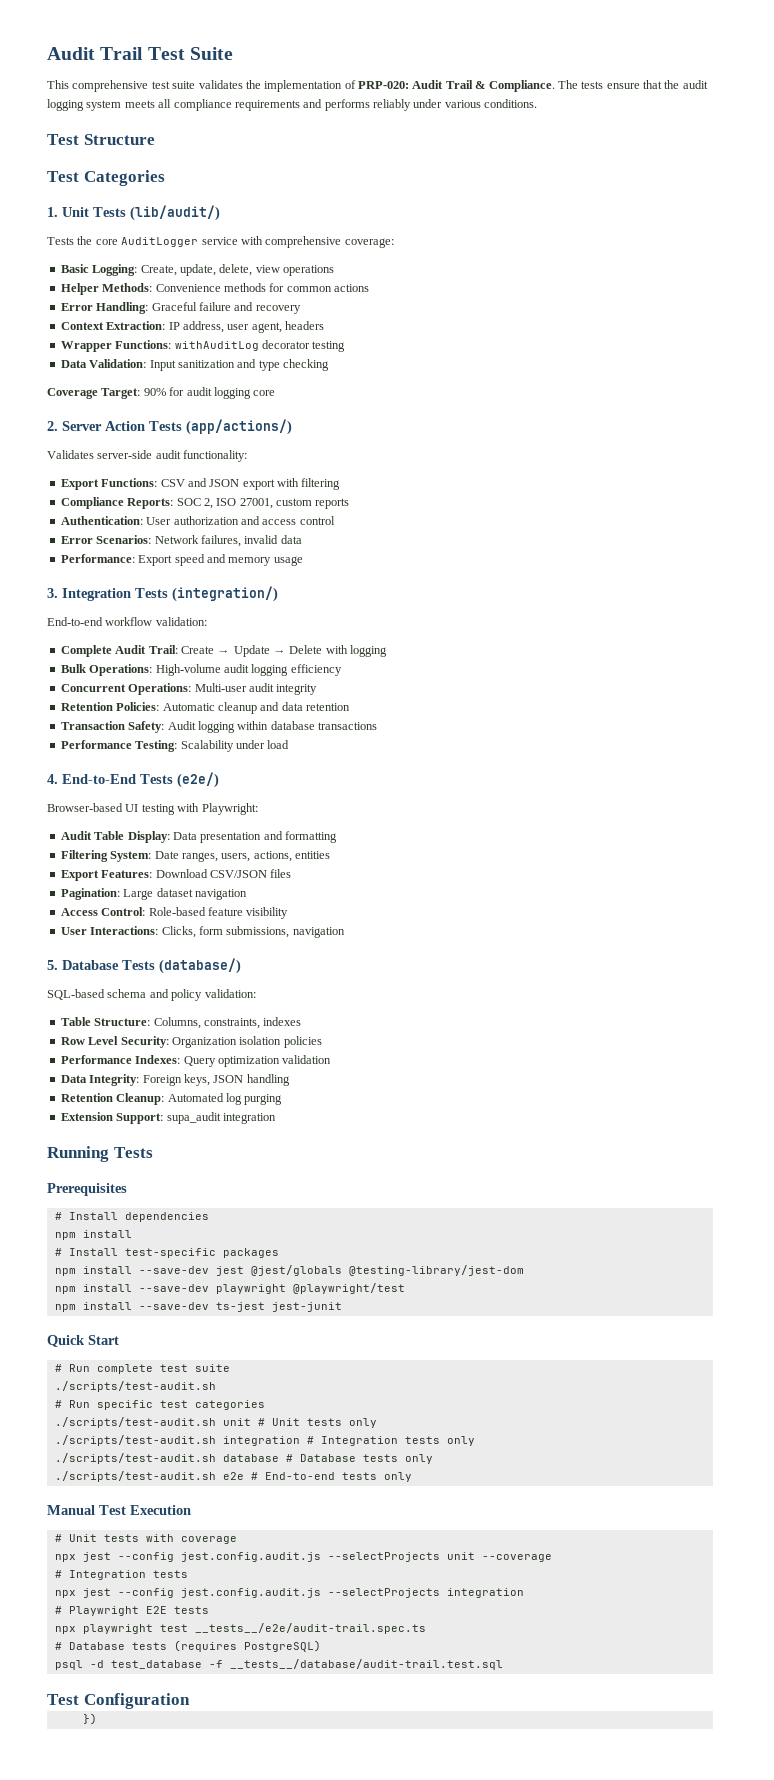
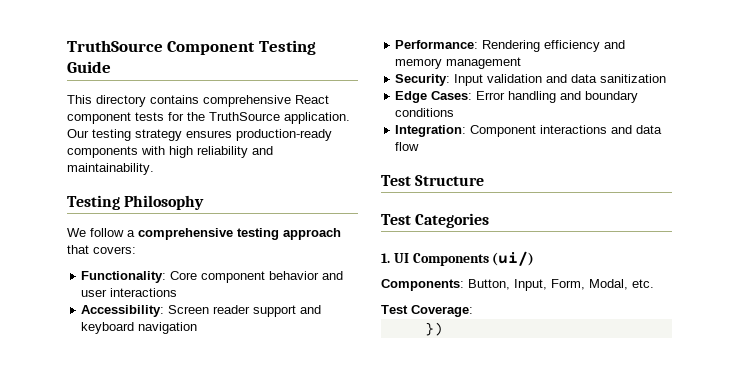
- Audit Trail Test Suite
- This comprehensive test suite validates the implementation of PRP-020: Audit Trail & Compliance. The tests ensure that the audit logging system meets all compliance requirements and performs reliably under various conditions.
+ TruthSource Component Testing Guide
+ This directory contains comprehensive React component tests for the TruthSource application. Our testing strategy ensures production-ready components with high reliability and maintainability.
+ Testing Philosophy
+ We follow a comprehensive testing approach that covers:
+ Functionality: Core component behavior and user interactions
+ Accessibility: Screen reader support and keyboard navigation
+ Performance: Rendering efficiency and memory management
+ Security: Input validation and data sanitization
+ Edge Cases: Error handling and boundary conditions
+ Integration: Component interactions and data flow
- 1. Unit Tests (lib/audit/)
- Tests the core AuditLogger service with comprehensive coverage:
- Basic Logging: Create, update, delete, view operations
- Helper Methods: Convenience methods for common actions
- Error Handling: Graceful failure and recovery
- Context Extraction: IP address, user agent, headers
- Wrapper Functions: withAuditLog decorator testing
- Data Validation: Input sanitization and type checking
- Coverage Target: 90% for audit logging core
- 2. Server Action Tests (app/actions/)
- Validates server-side audit functionality:
- Export Functions: CSV and JSON export with filtering
- Compliance Reports: SOC 2, ISO 27001, custom reports
- Authentication: User authorization and access control
- Error Scenarios: Network failures, invalid data
- Performance: Export speed and memory usage
- 3. Integration Tests (integration/)
- End-to-end workflow validation:
- Complete Audit Trail: Create → Update → Delete with logging
- Bulk Operations: High-volume audit logging efficiency
- Concurrent Operations: Multi-user audit integrity
- Retention Policies: Automatic cleanup and data retention
- Transaction Safety: Audit logging within database transactions
- Performance Testing: Scalability under load
- 4. End-to-End Tests (e2e/)
- Browser-based UI testing with Playwright:
- Audit Table Display: Data presentation and formatting
- Filtering System: Date ranges, users, actions, entities
- Export Features: Download CSV/JSON files
- Pagination: Large dataset navigation
- Access Control: Role-based feature visibility
- User Interactions: Clicks, form submissions, navigation
- 5. Database Tests (database/)
- SQL-based schema and policy validation:
- Table Structure: Columns, constraints, indexes
- Row Level Security: Organization isolation policies
- Performance Indexes: Query optimization validation
- Data Integrity: Foreign keys, JSON handling
- Retention Cleanup: Automated log purging
- Extension Support: supa_audit integration
- Running Tests
- Prerequisites
- # Install dependencies
- npm install
- # Install test-specific packages
- npm install --save-dev jest @jest/globals @testing-library/jest-dom
- npm install --save-dev playwright @playwright/test
- npm install --save-dev ts-jest jest-junit
- Quick Start
- # Run complete test suite
- ./scripts/test-audit.sh
- # Run specific test categories
- ./scripts/test-audit.sh unit # Unit tests only
- ./scripts/test-audit.sh integration # Integration tests only
- ./scripts/test-audit.sh database # Database tests only
- ./scripts/test-audit.sh e2e # End-to-end tests only
- Manual Test Execution
- # Unit tests with coverage
- npx jest --config jest.config.audit.js --selectProjects unit --coverage
- # Integration tests
- npx jest --config jest.config.audit.js --selectProjects integration
- # Playwright E2E tests
- npx playwright test __tests__/e2e/audit-trail.spec.ts
- # Database tests (requires PostgreSQL)
- psql -d test_database -f __tests__/database/audit-trail.test.sql
- Test Configuration
+ 1. UI Components (ui/)
+ Components: Button, Input, Form, Modal, etc.
+ Test Coverage:

